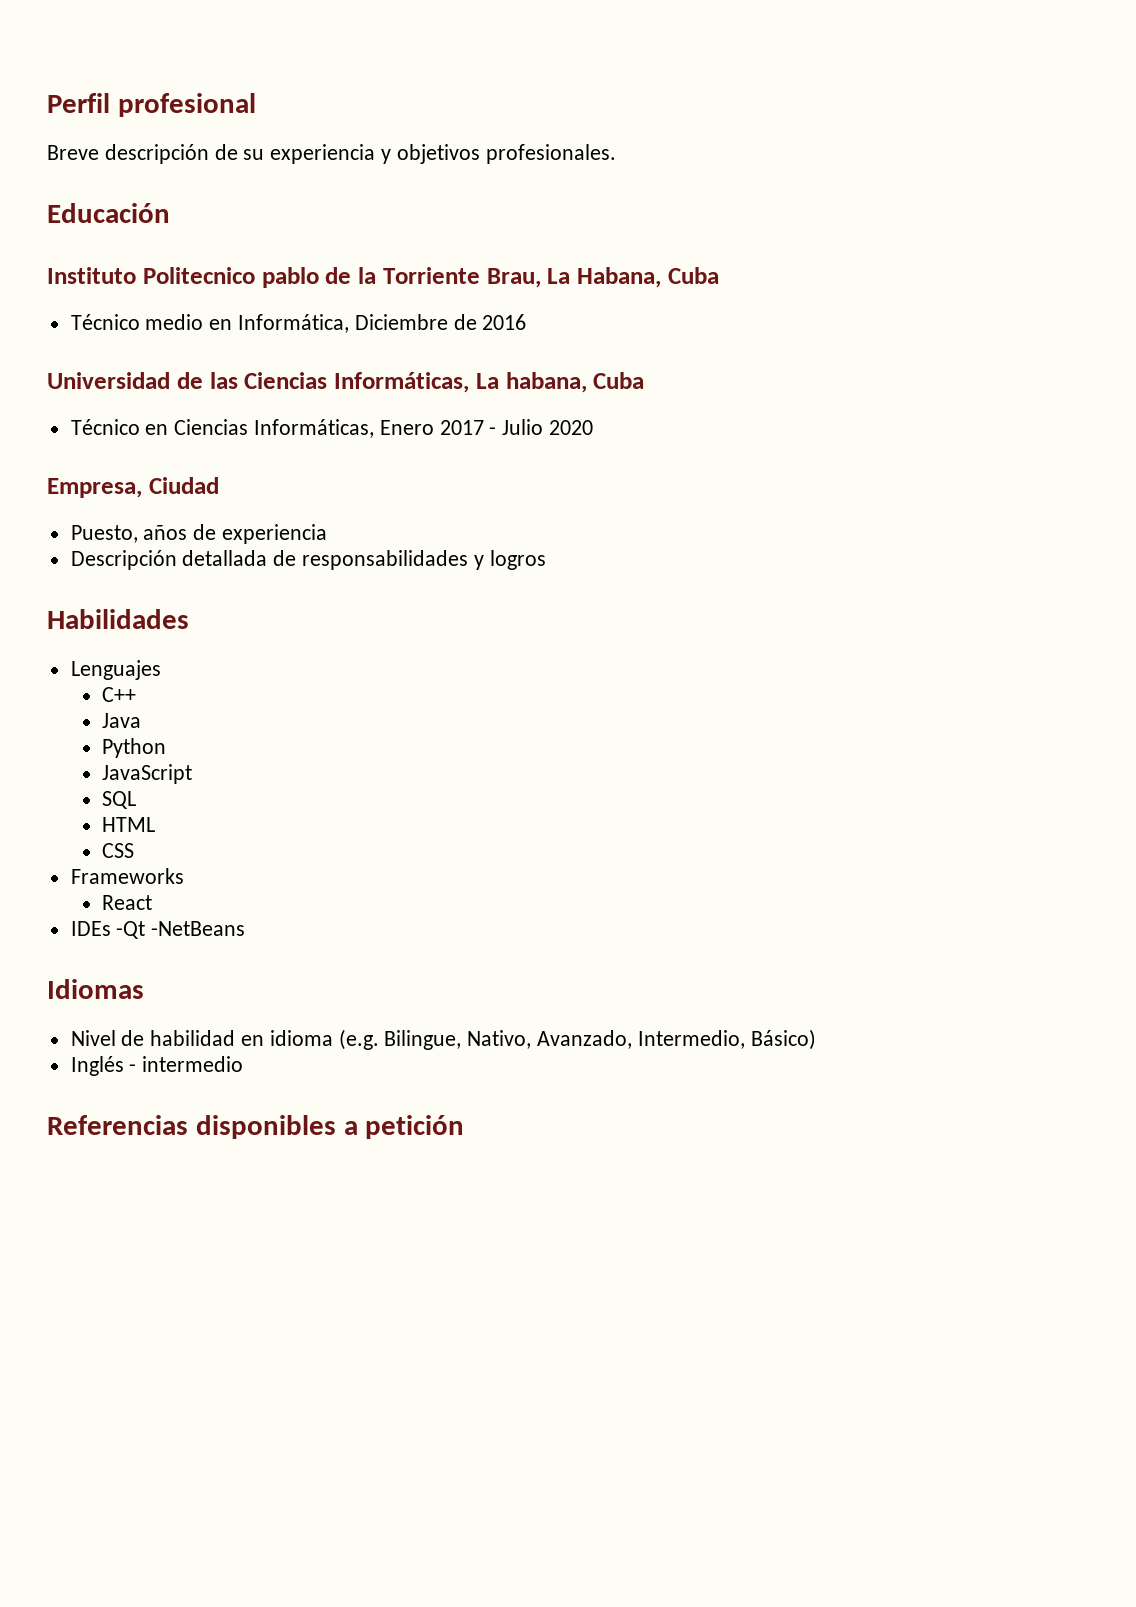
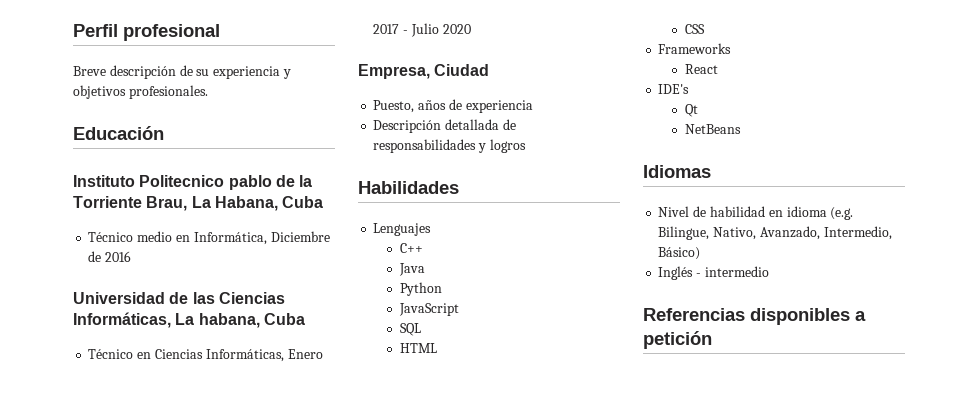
- IDEs -Qt -NetBeans
+ IDE's
+ Qt
+ NetBeans

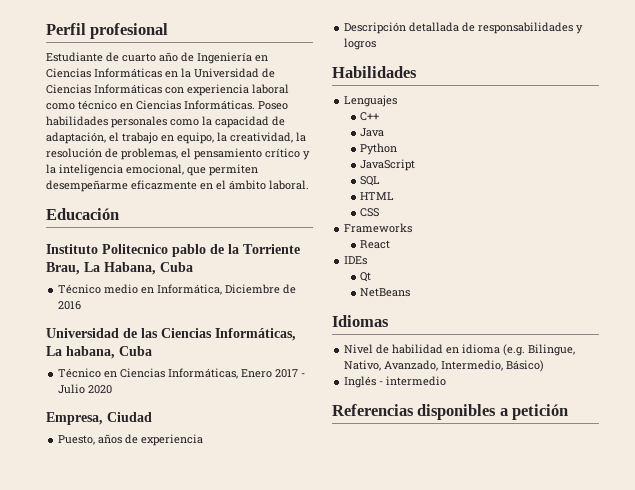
- Breve descripción de su experiencia y objetivos profesionales.
+ Estudiante de cuarto año de Ingeniería en Ciencias Informáticas en la Universidad de Ciencias Informáticas con experiencia laboral como técnico en Ciencias Informáticas. Poseo habilidades personales como la capacidad de adaptación, el trabajo en equipo, la creatividad, la resolución de problemas, el pensamiento crítico y la inteligencia emocional, que permiten desempeñarme eficazmente en el ámbito laboral.
- IDE's
+ IDEs

